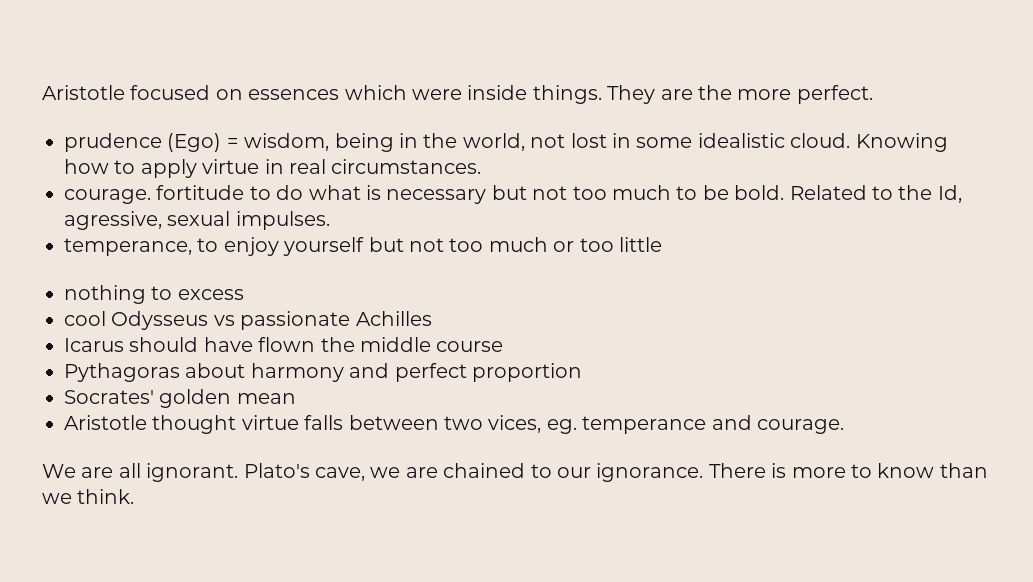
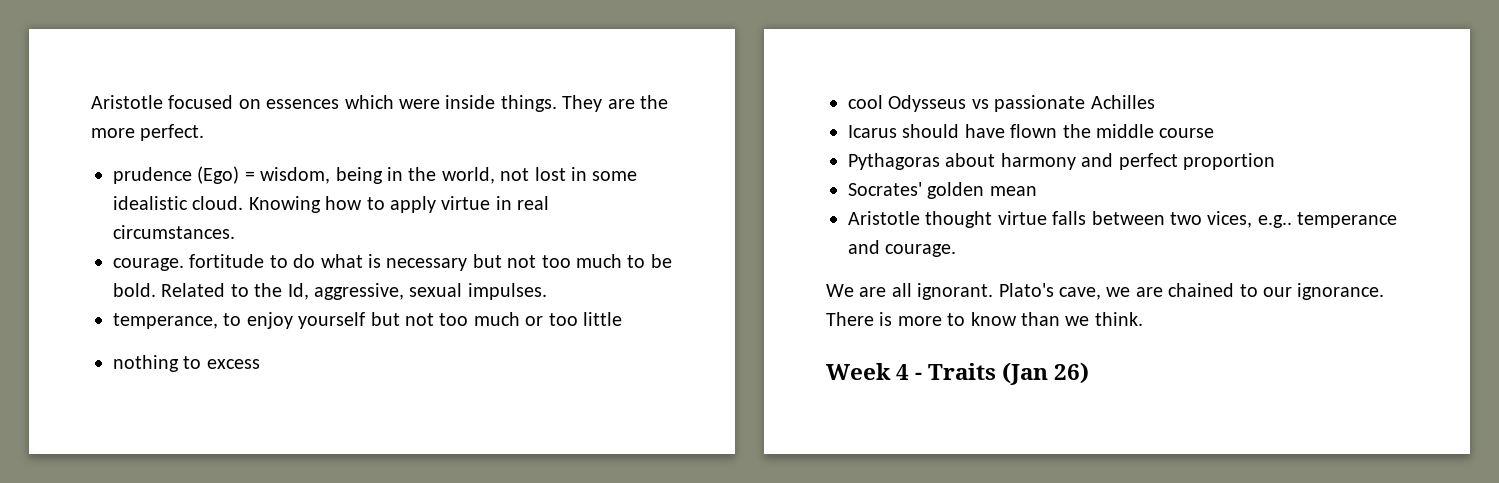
- Related to the Id, agressive, sexual impulses.
+ Related to the Id, aggressive, sexual impulses.
- Aristotle thought virtue falls between two vices, eg. temperance and courage.
+ Aristotle thought virtue falls between two vices, e.g.. temperance and courage.
+ Week 4 - Traits (Jan 26)

